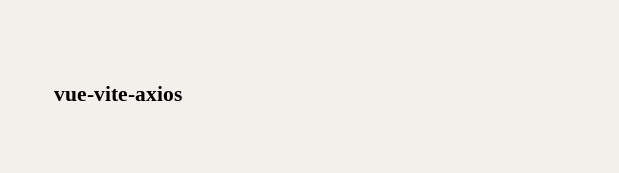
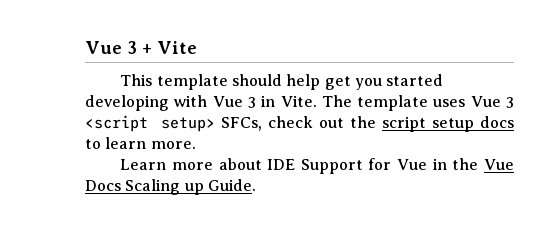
- vue-vite-axios
+ Vue 3 + Vite
+ This template should help get you started developing with Vue 3 in Vite. The template uses Vue 3 <script setup> SFCs, check out the script setup docs to learn more.
+ Learn more about IDE Support for Vue in the Vue Docs Scaling up Guide.

